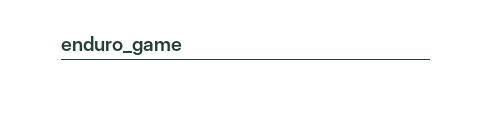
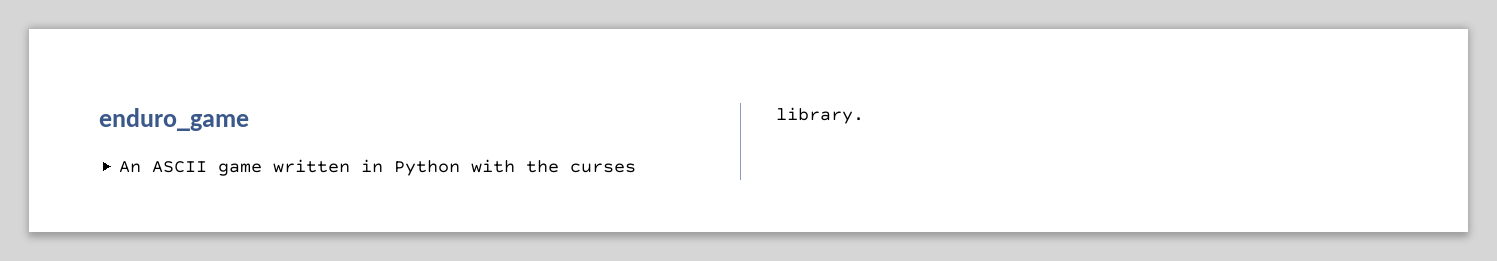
+ An ASCII game written in Python with the curses library.

